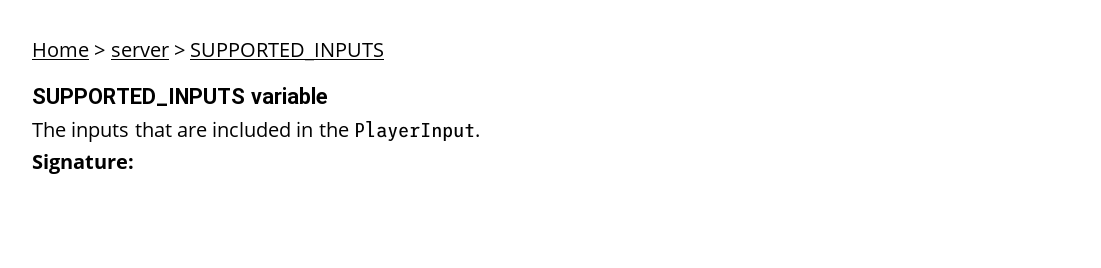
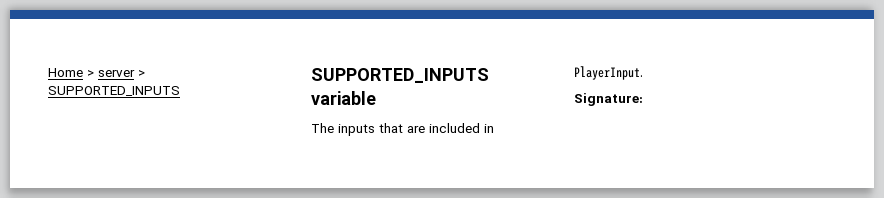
- The inputs that are included in the PlayerInput.
+ The inputs that are included in PlayerInput.

